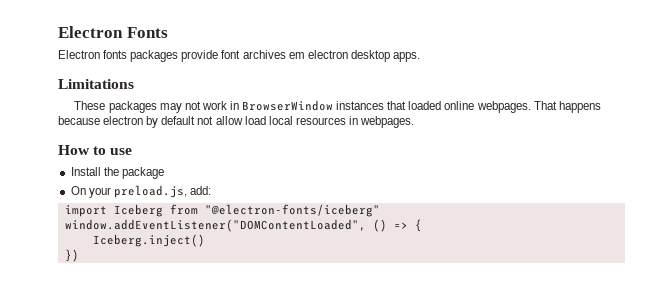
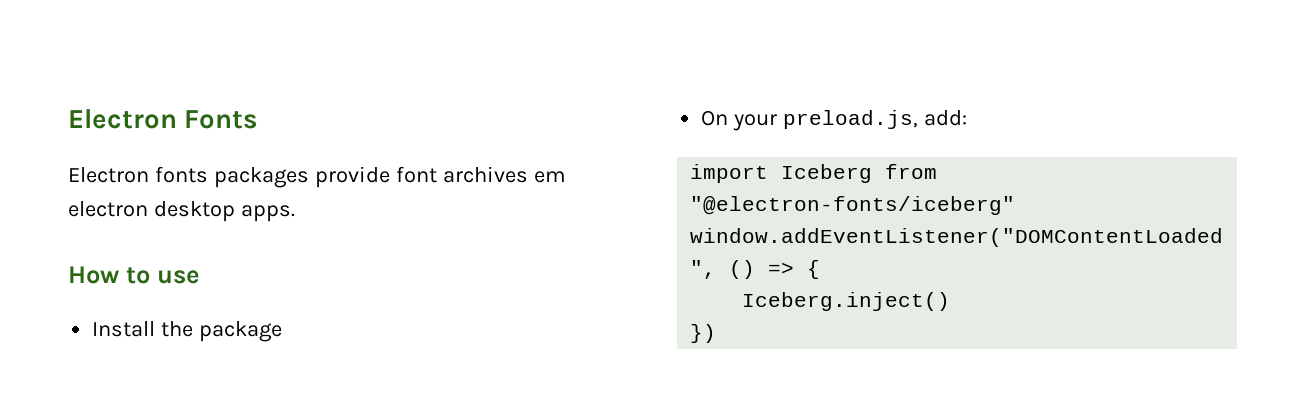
- Limitations
- These packages may not work in BrowserWindow instances that loaded online webpages. That happens because electron by default not allow load local resources in webpages.

